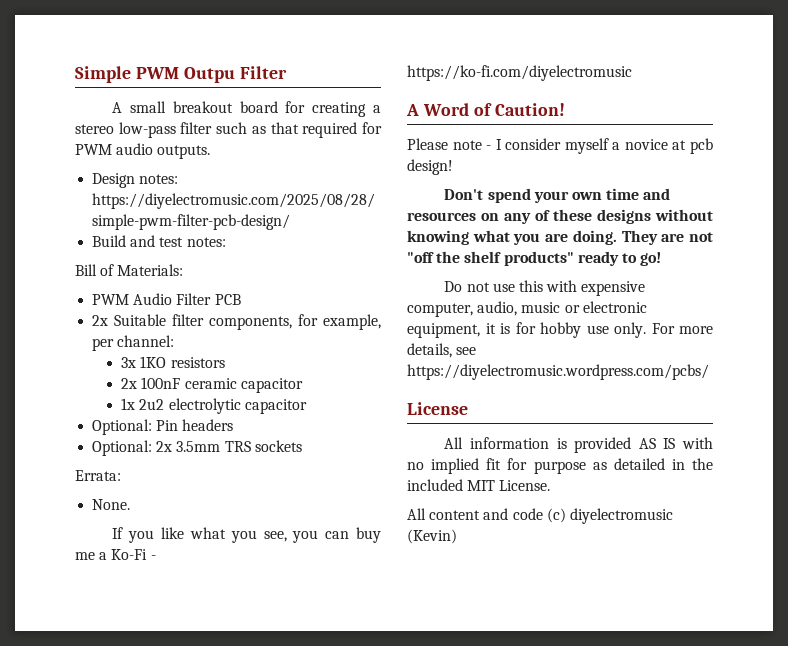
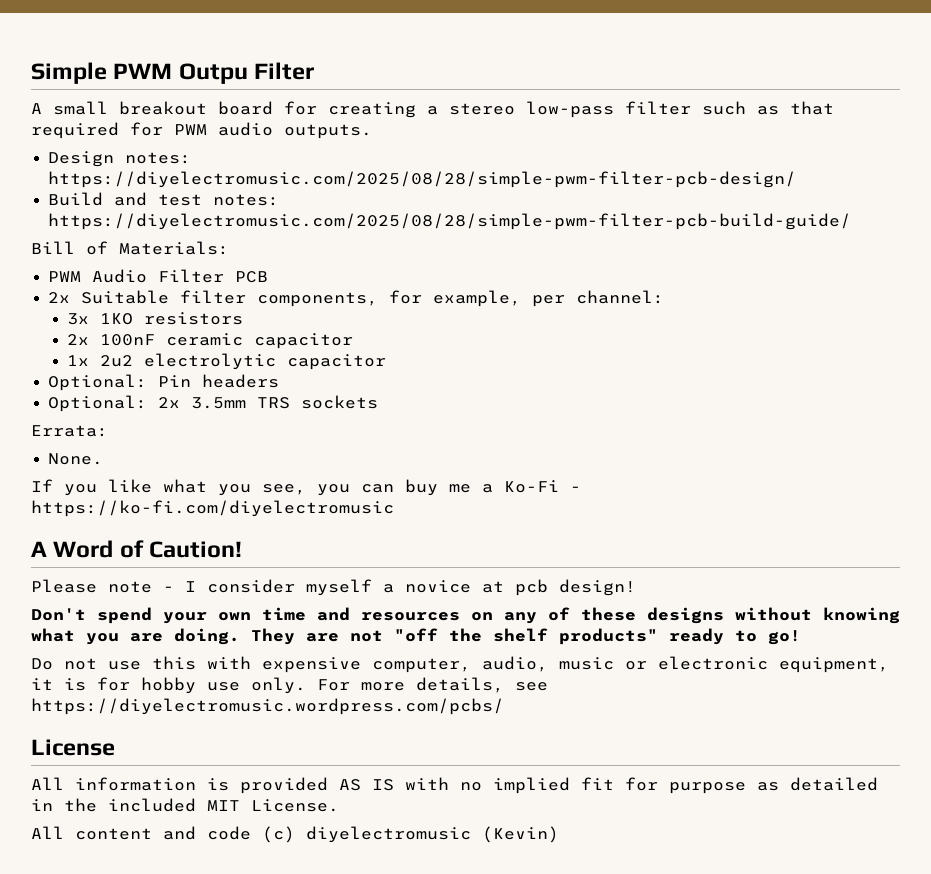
- Build and test notes:
+ Build and test notes: https://diyelectromusic.com/2025/08/28/simple-pwm-filter-pcb-build-guide/

